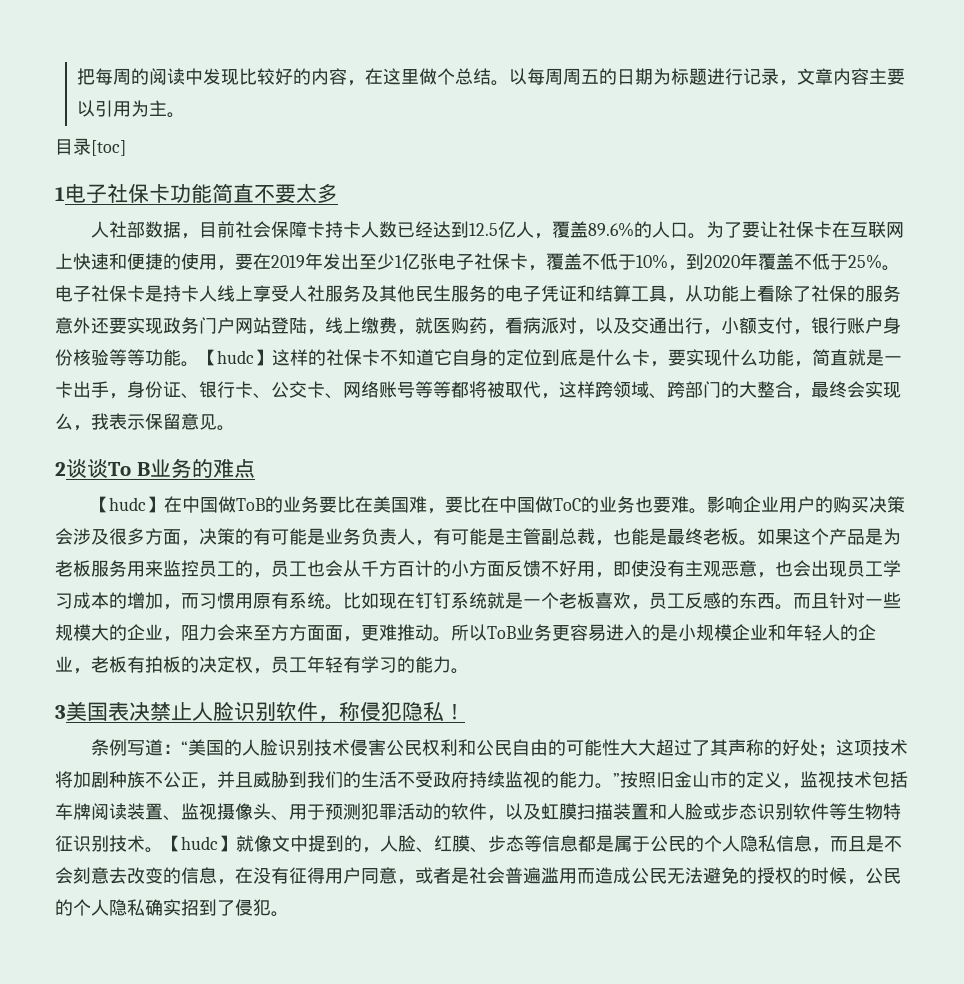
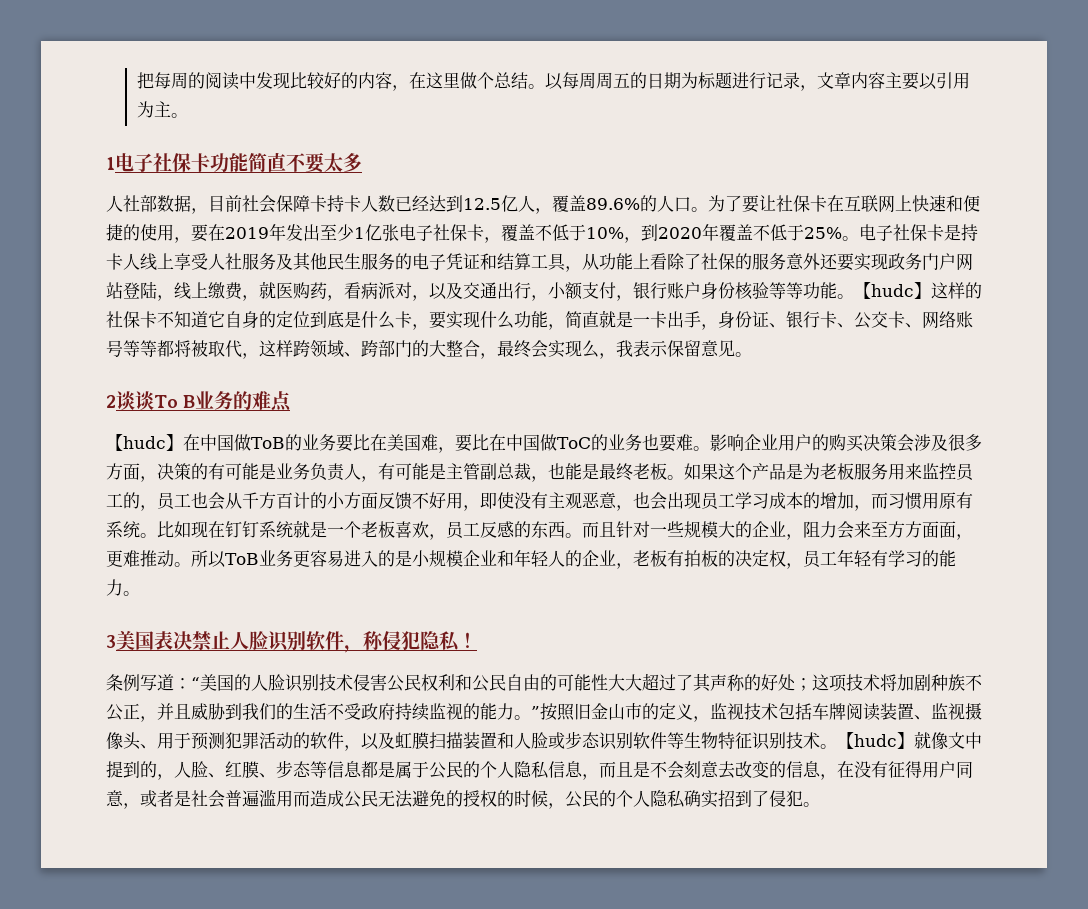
- 目录[toc]

